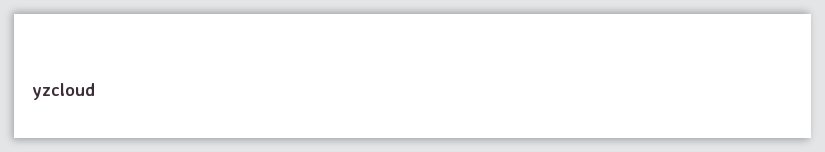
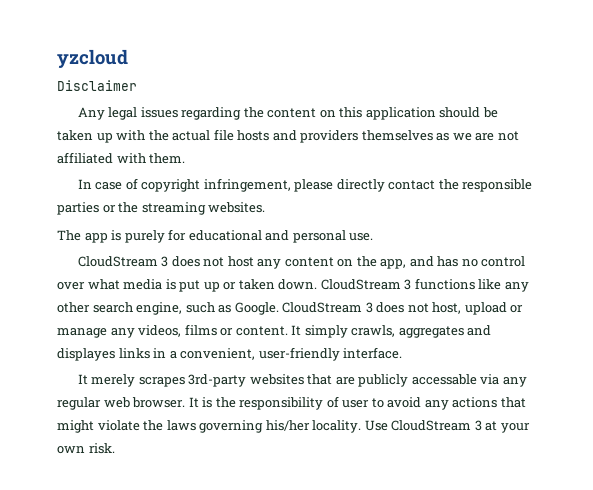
+ Disclaimer
+ Any legal issues regarding the content on this application should be taken up with the actual file hosts and providers themselves as we are not affiliated with them.
+ In case of copyright infringement, please directly contact the responsible parties or the streaming websites.
+ The app is purely for educational and personal use.
+ CloudStream 3 does not host any content on the app, and has no control over what media is put up or taken down. CloudStream 3 functions like any other search engine, such as Google. CloudStream 3 does not host, upload or manage any videos, films or content. It simply crawls, aggregates and displayes links in a convenient, user-friendly interface.
+ It merely scrapes 3rd-party websites that are publicly accessable via any regular web browser. It is the responsibility of user to avoid any actions that might violate the laws governing his/her locality. Use CloudStream 3 at your own risk.

